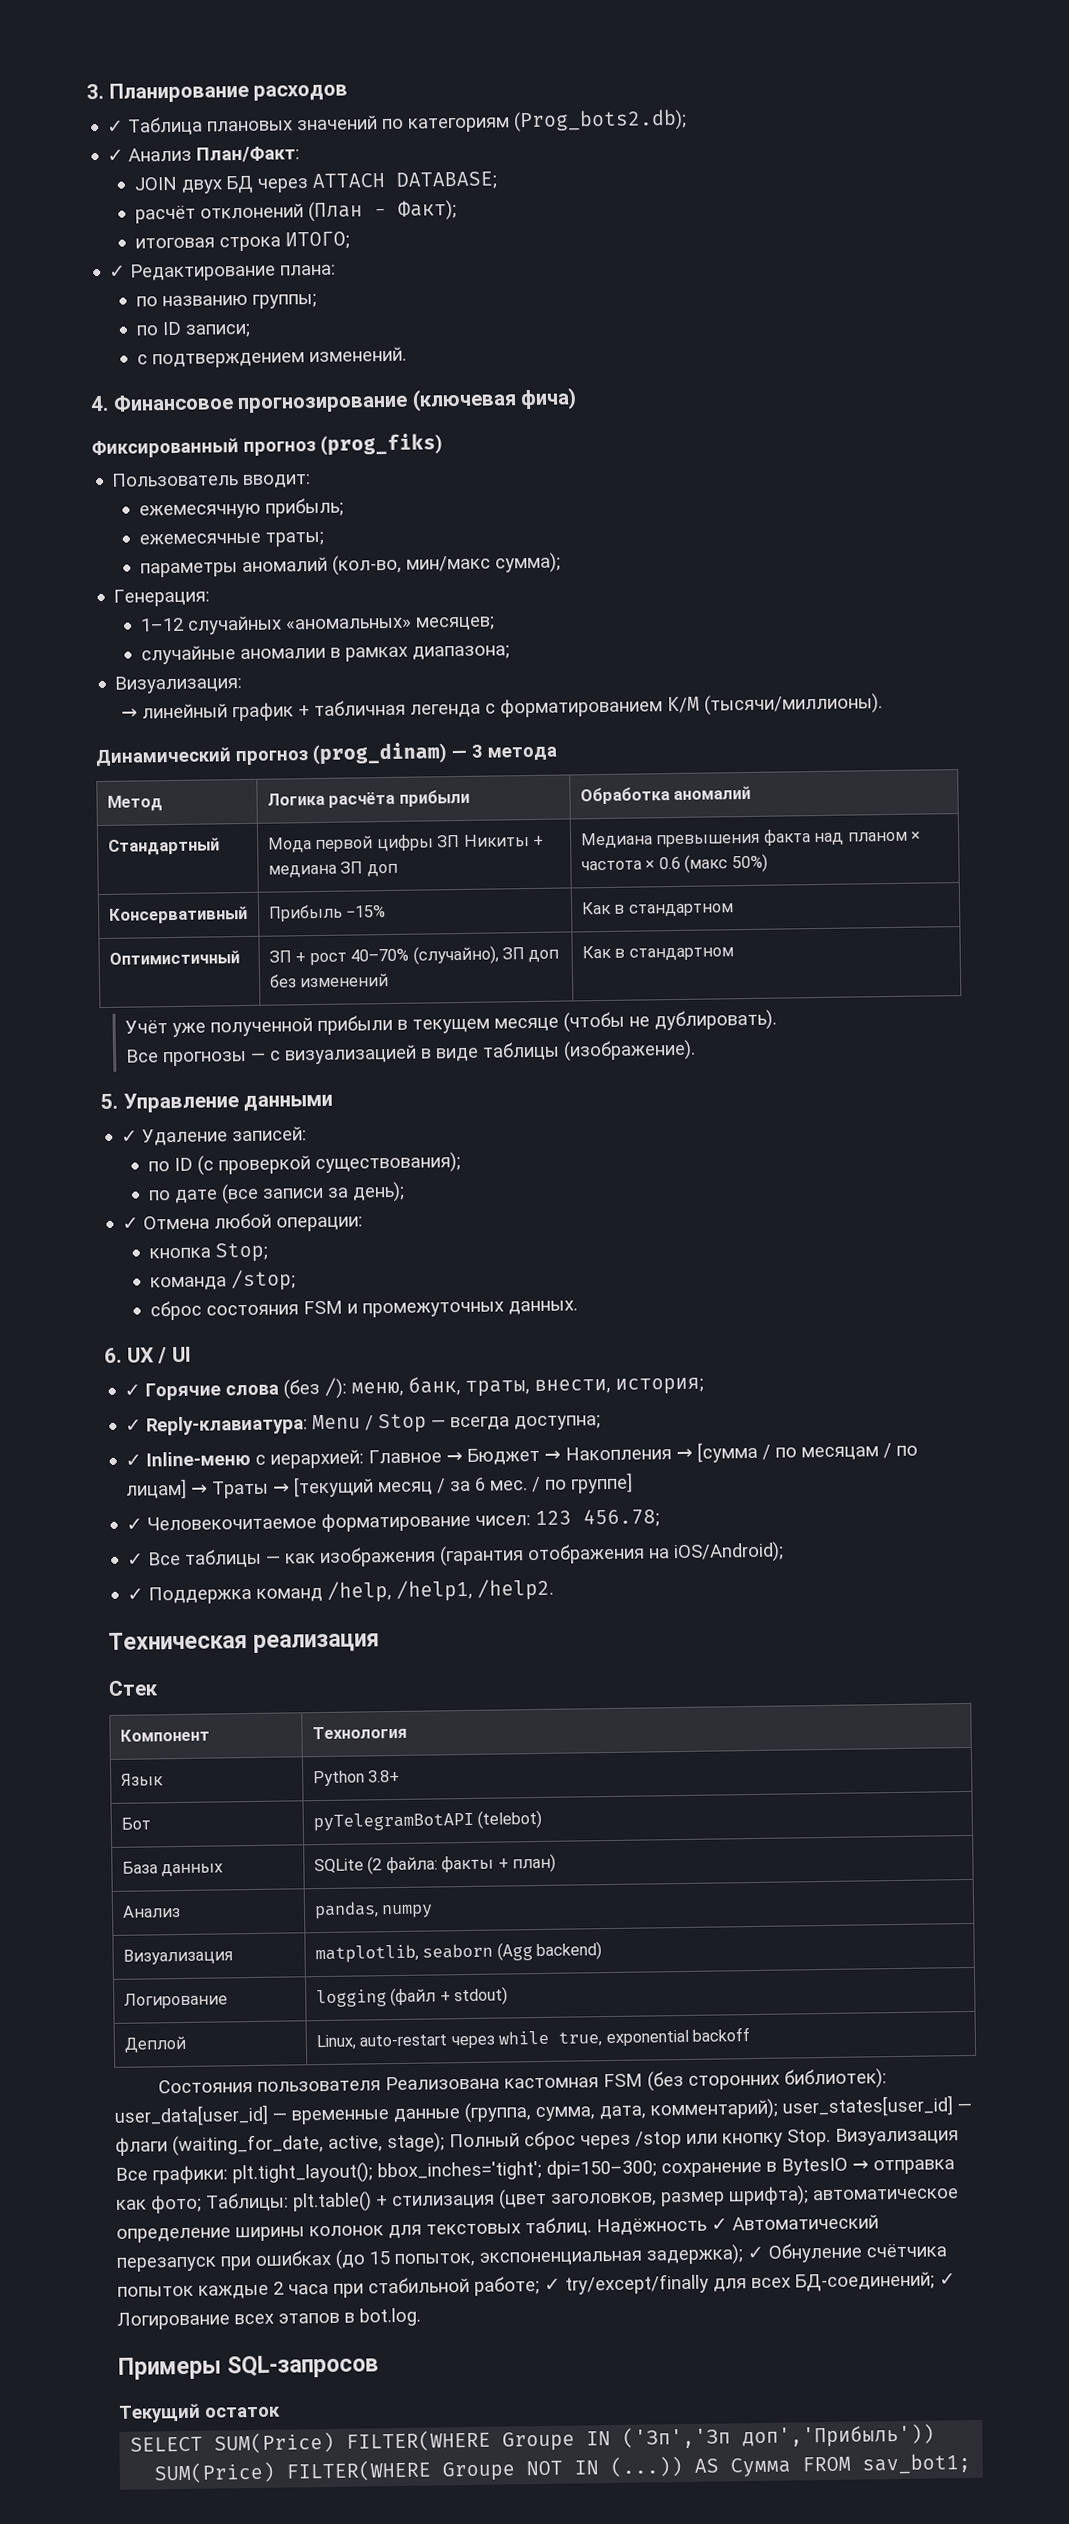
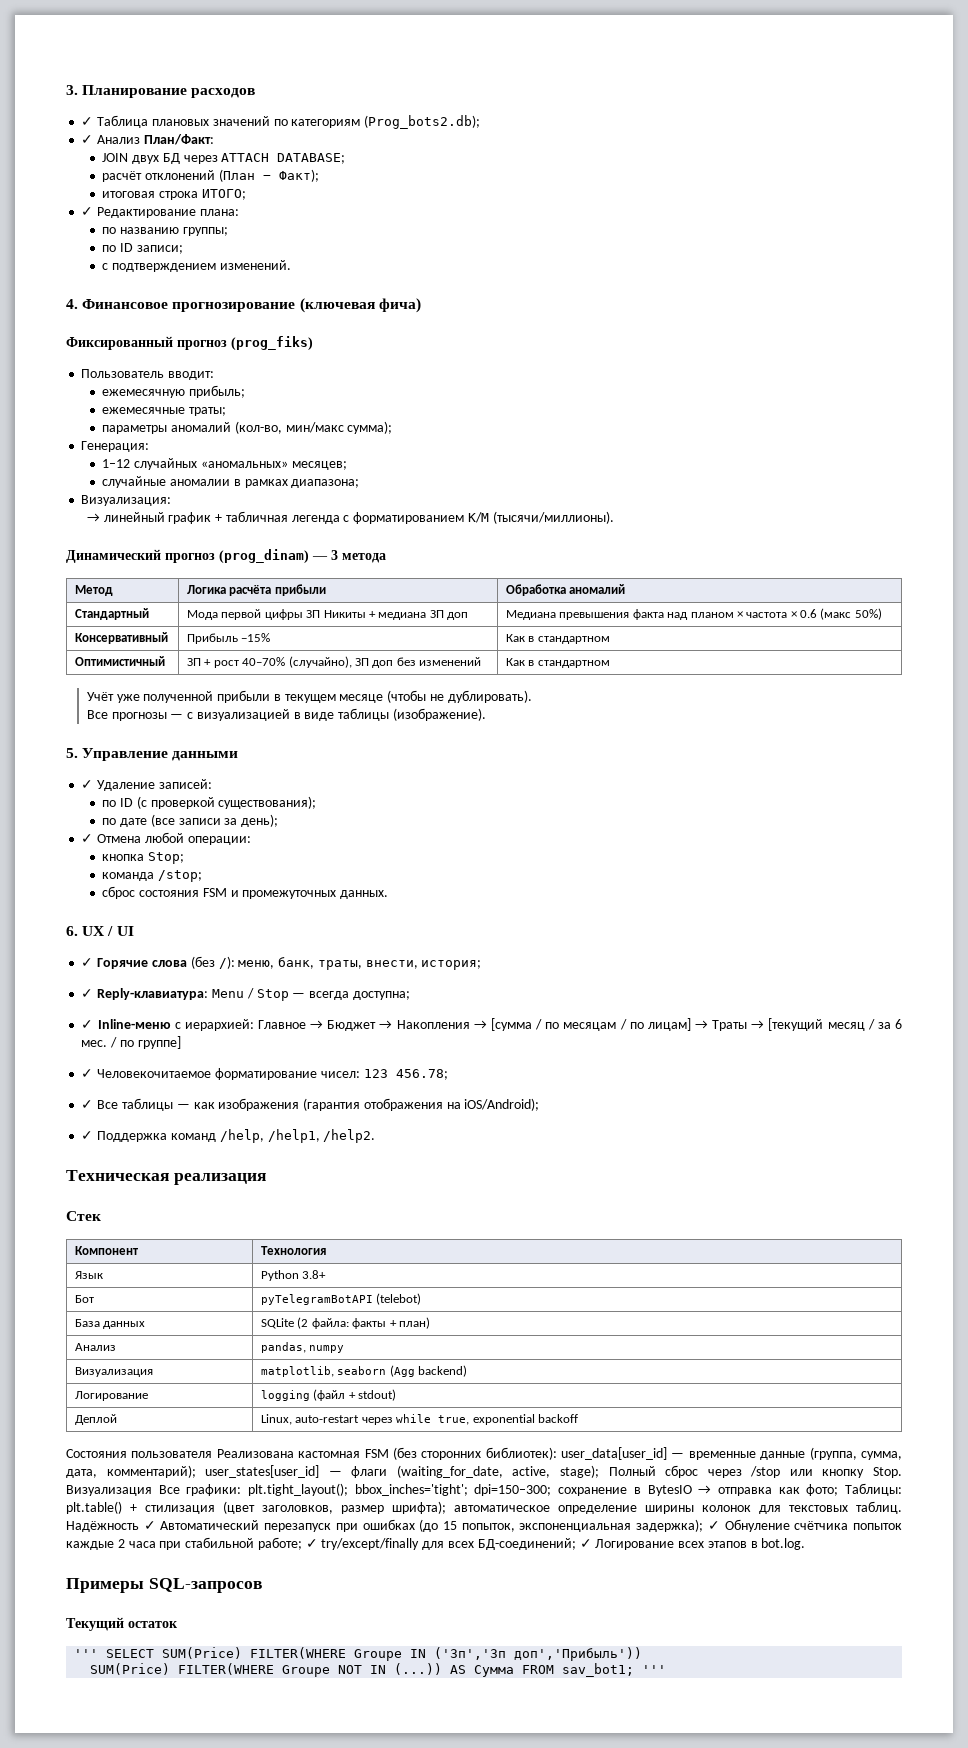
- SELECT SUM(Price) FILTER(WHERE Groupe IN ('Зп','Зп доп','Прибыль'))
+ ''' SELECT SUM(Price) FILTER(WHERE Groupe IN ('Зп','Зп доп','Прибыль'))
- AS Сумма FROM sav_bot1;
+ AS Сумма FROM sav_bot1; '''

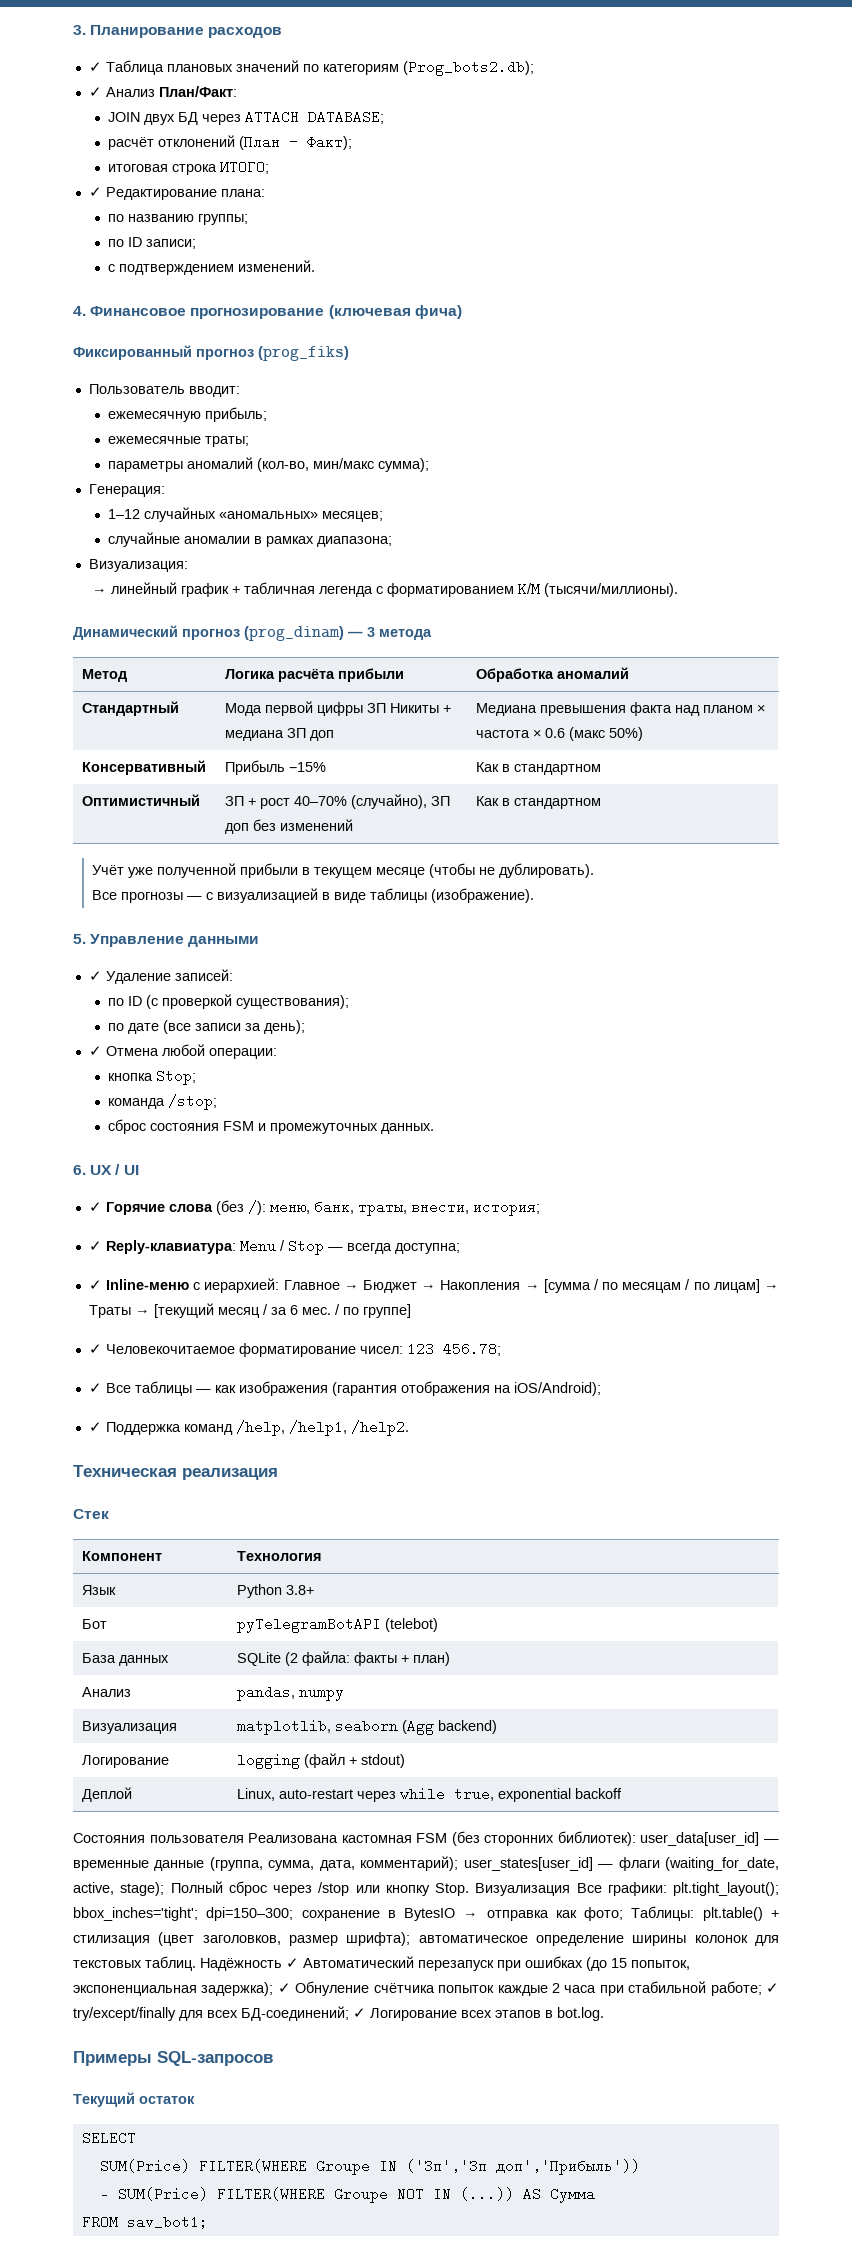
- ''' SELECT SUM(Price) FILTER(WHERE Groupe IN ('Зп','Зп доп','Прибыль'))
+ SELECT
+ SUM(Price) FILTER(WHERE Groupe IN ('Зп','Зп доп','Прибыль'))
- SUM(Price) FILTER(WHERE Groupe NOT IN (...))
+ - SUM(Price) FILTER(WHERE Groupe NOT IN (...))
- AS Сумма FROM sav_bot1; '''
+ AS Сумма
+ FROM sav_bot1;

